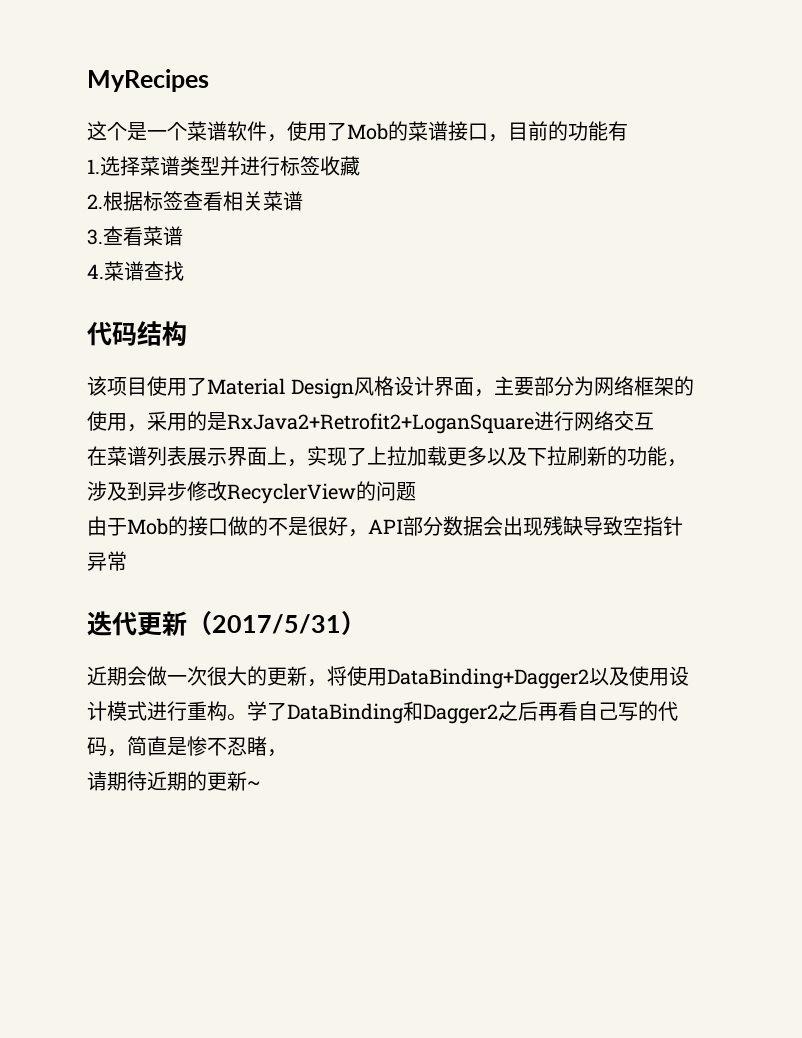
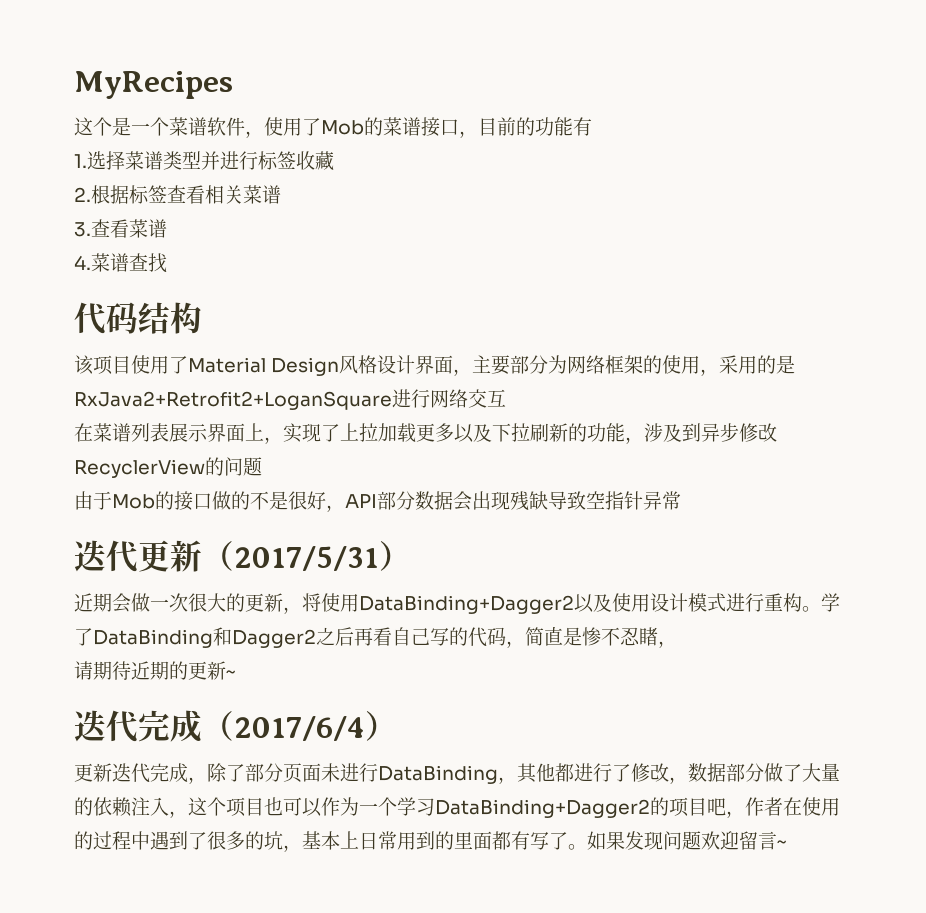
+ 迭代完成（2017/6/4）
+ 更新迭代完成，除了部分页面未进行DataBinding，其他都进行了修改，数据部分做了大量的依赖注入，这个项目也可以作为一个学习DataBinding+Dagger2的项目吧，作者在使用的过程中遇到了很多的坑，基本上日常用到的里面都有写了。如果发现问题欢迎留言~

